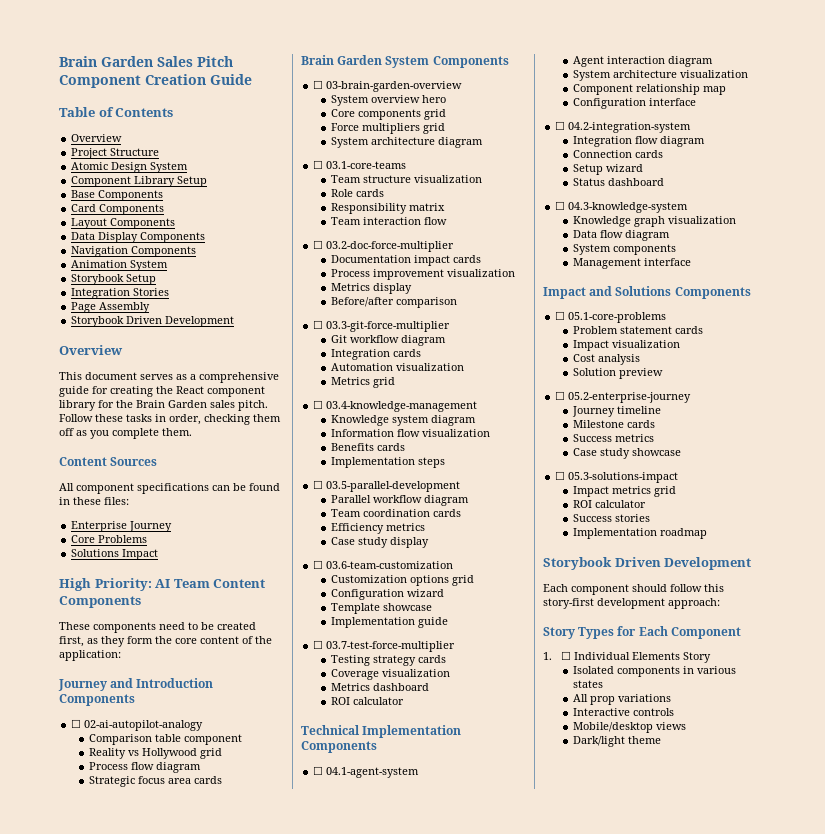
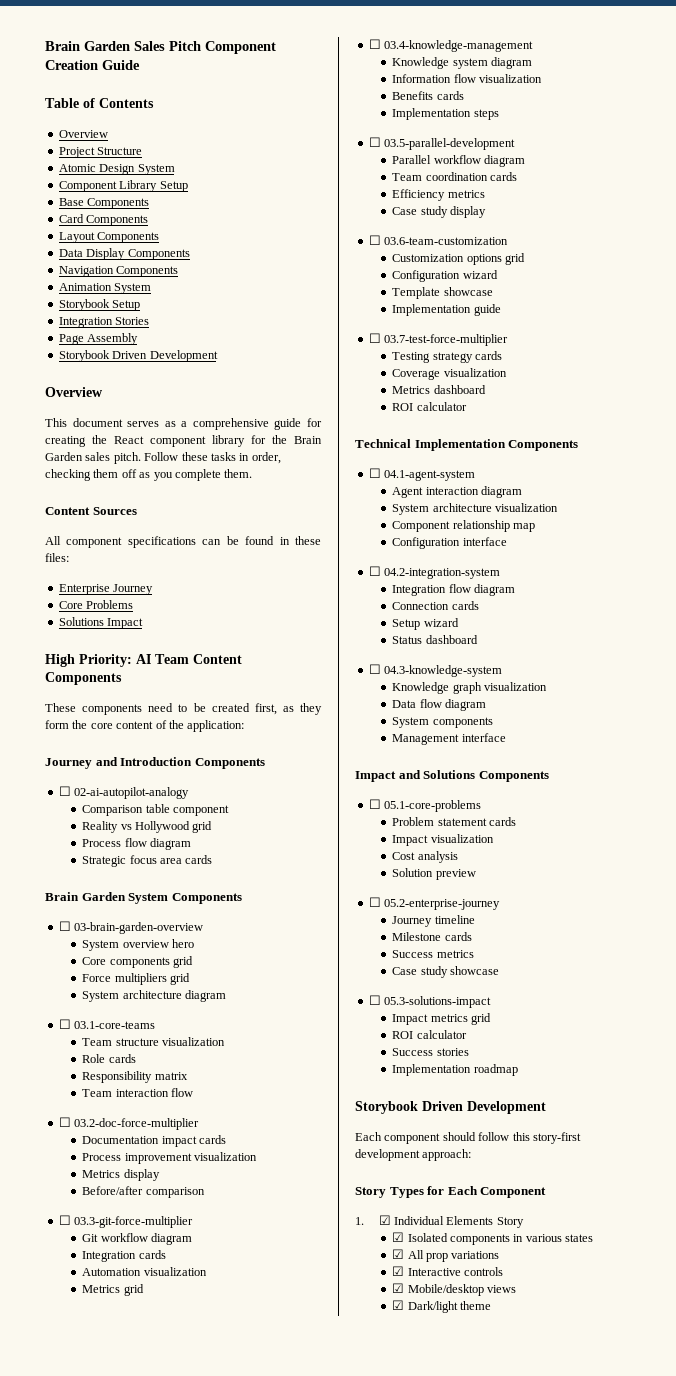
- 1. ☐ Individual Elements Story
+ 1. ☑ Individual Elements Story
- Isolated components in various states
+ ☑ Isolated components in various states
- All prop variations
+ ☑ All prop variations
- Interactive controls
+ ☑ Interactive controls
- Mobile/desktop views
+ ☑ Mobile/desktop views
- Dark/light theme
+ ☑ Dark/light theme

